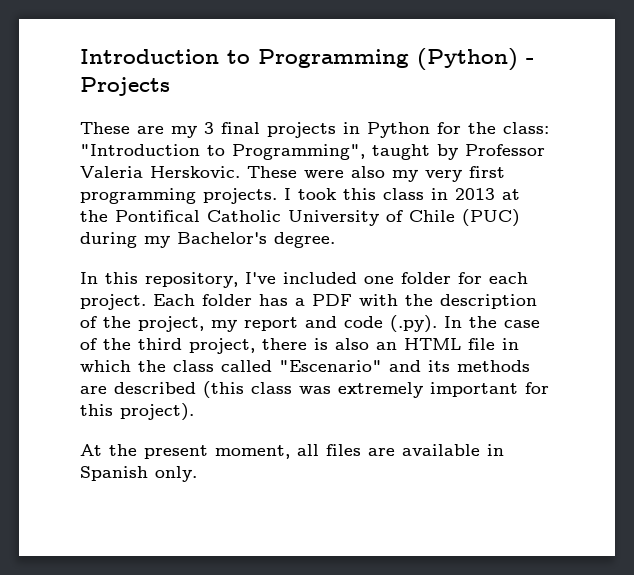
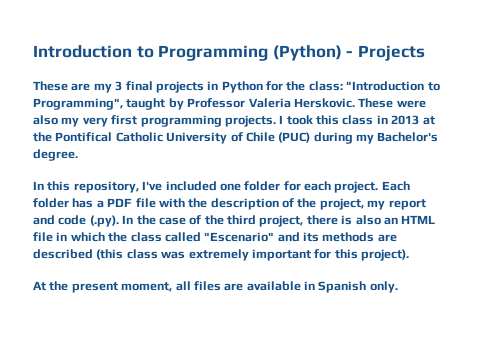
- Each folder has a PDF with the description of the project, my report and code (.py). In the case of the third project, there is also an HTML file in which the class called "Escenario" and its methods are described (this class was extremely important for this project).
+ Each folder has a PDF file with the description of the project, my report and code (.py). In the case of the third project, there is also an HTML file in which the class called "Escenario" and its methods are described (this class was extremely important for this project).

